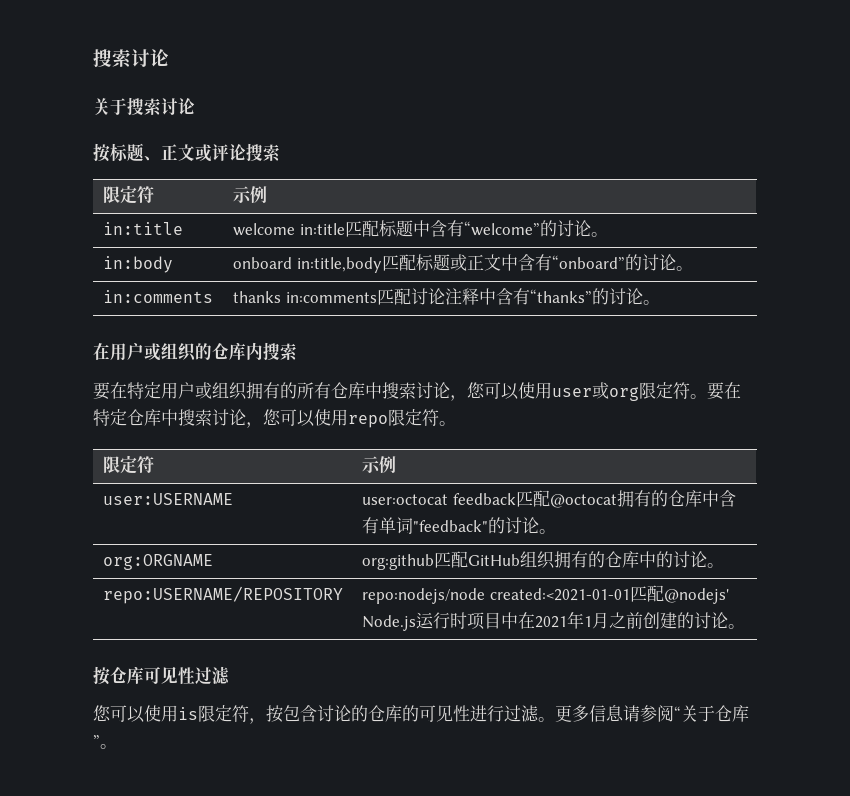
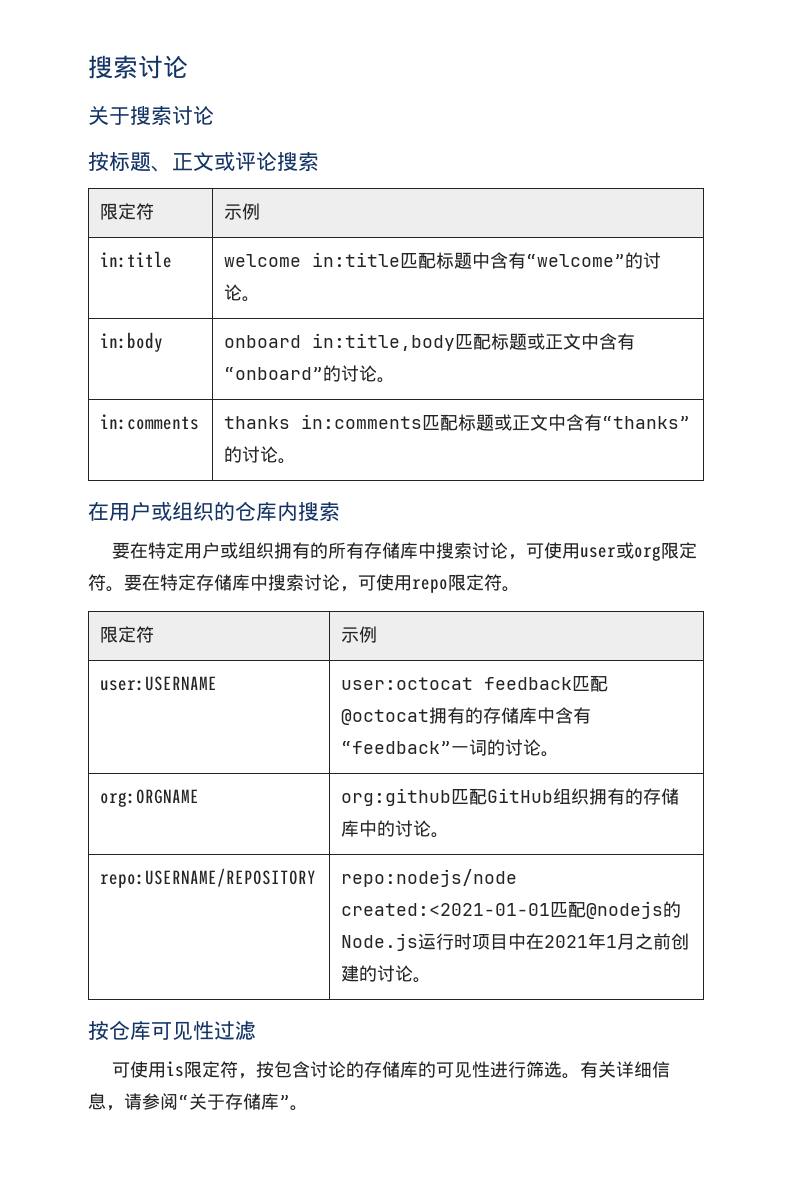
- in:comments | thanks in:comments匹配讨论注释中含有“thanks”的讨论。
+ in:comments | thanks in:comments匹配标题或正文中含有“thanks”的讨论。
- 要在特定用户或组织拥有的所有仓库中搜索讨论，您可以使用user或org限定符。
+ 要在特定用户或组织拥有的所有存储库中搜索讨论，可使用user或org限定符。
- 要在特定仓库中搜索讨论，您可以使用repo限定符。
+ 要在特定存储库中搜索讨论，可使用repo限定符。
- user:USERNAME | user:octocat feedback匹配@octocat拥有的仓库中含有单词"feedback"的讨论。
+ user:USERNAME | user:octocat feedback匹配@octocat拥有的存储库中含有“feedback”一词的讨论。
- org:ORGNAME | org:github匹配GitHub组织拥有的仓库中的讨论。
+ org:ORGNAME | org:github匹配GitHub组织拥有的存储库中的讨论。
- repo:USERNAME/REPOSITORY | repo:nodejs/node created:<2021-01-01匹配@nodejs' Node.js运行时项目中在2021年1月之前创建的讨论。
+ repo:USERNAME/REPOSITORY | repo:nodejs/node created:<2021-01-01匹配@nodejs的Node.js运行时项目中在2021年1月之前创建的讨论。
- 您可以使用is限定符，按包含讨论的仓库的可见性进行过滤。更多信息请参阅“关于仓库”。
+ 可使用is限定符，按包含讨论的存储库的可见性进行筛选。有关详细信息，请参阅“关于存储库”。

